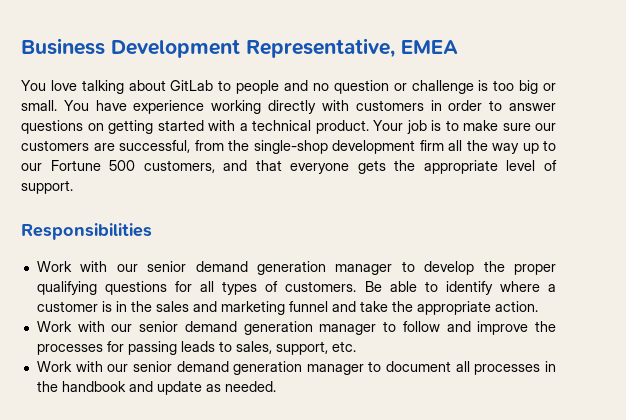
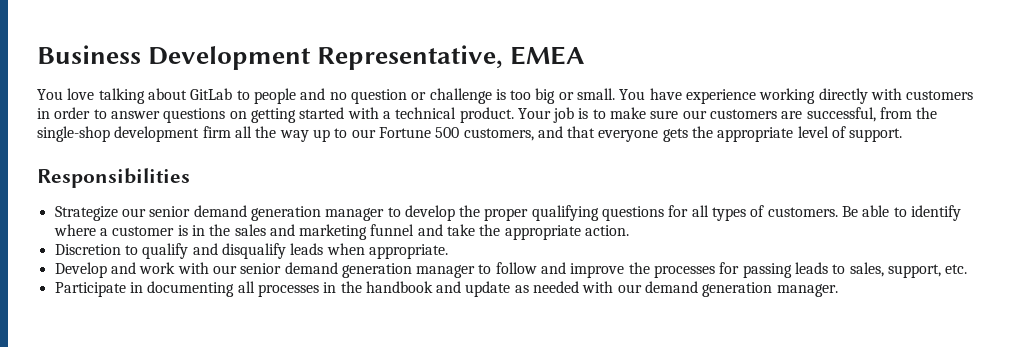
- Work with our senior demand generation manager to develop the proper qualifying questions for all types of customers.
+ Strategize our senior demand generation manager to develop the proper qualifying questions for all types of customers.
- Work with our senior demand generation manager to follow and improve the processes for passing leads to sales, support, etc.
+ Discretion to qualify and disqualify leads when appropriate.
+ Develop and work with our senior demand generation manager to follow and improve the processes for passing leads to sales, support, etc.
- Work with our senior demand generation manager to document all processes in the handbook and update as needed.
+ Participate in documenting all processes in the handbook and update as needed with our demand generation manager.

